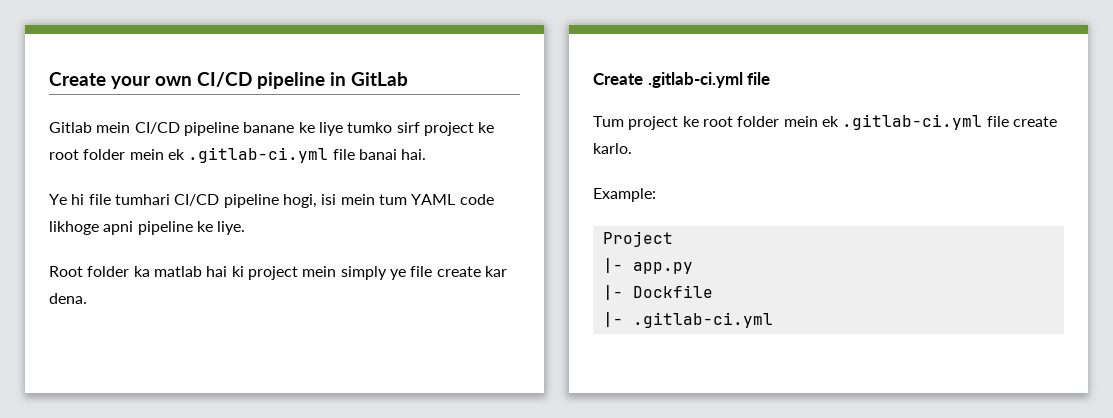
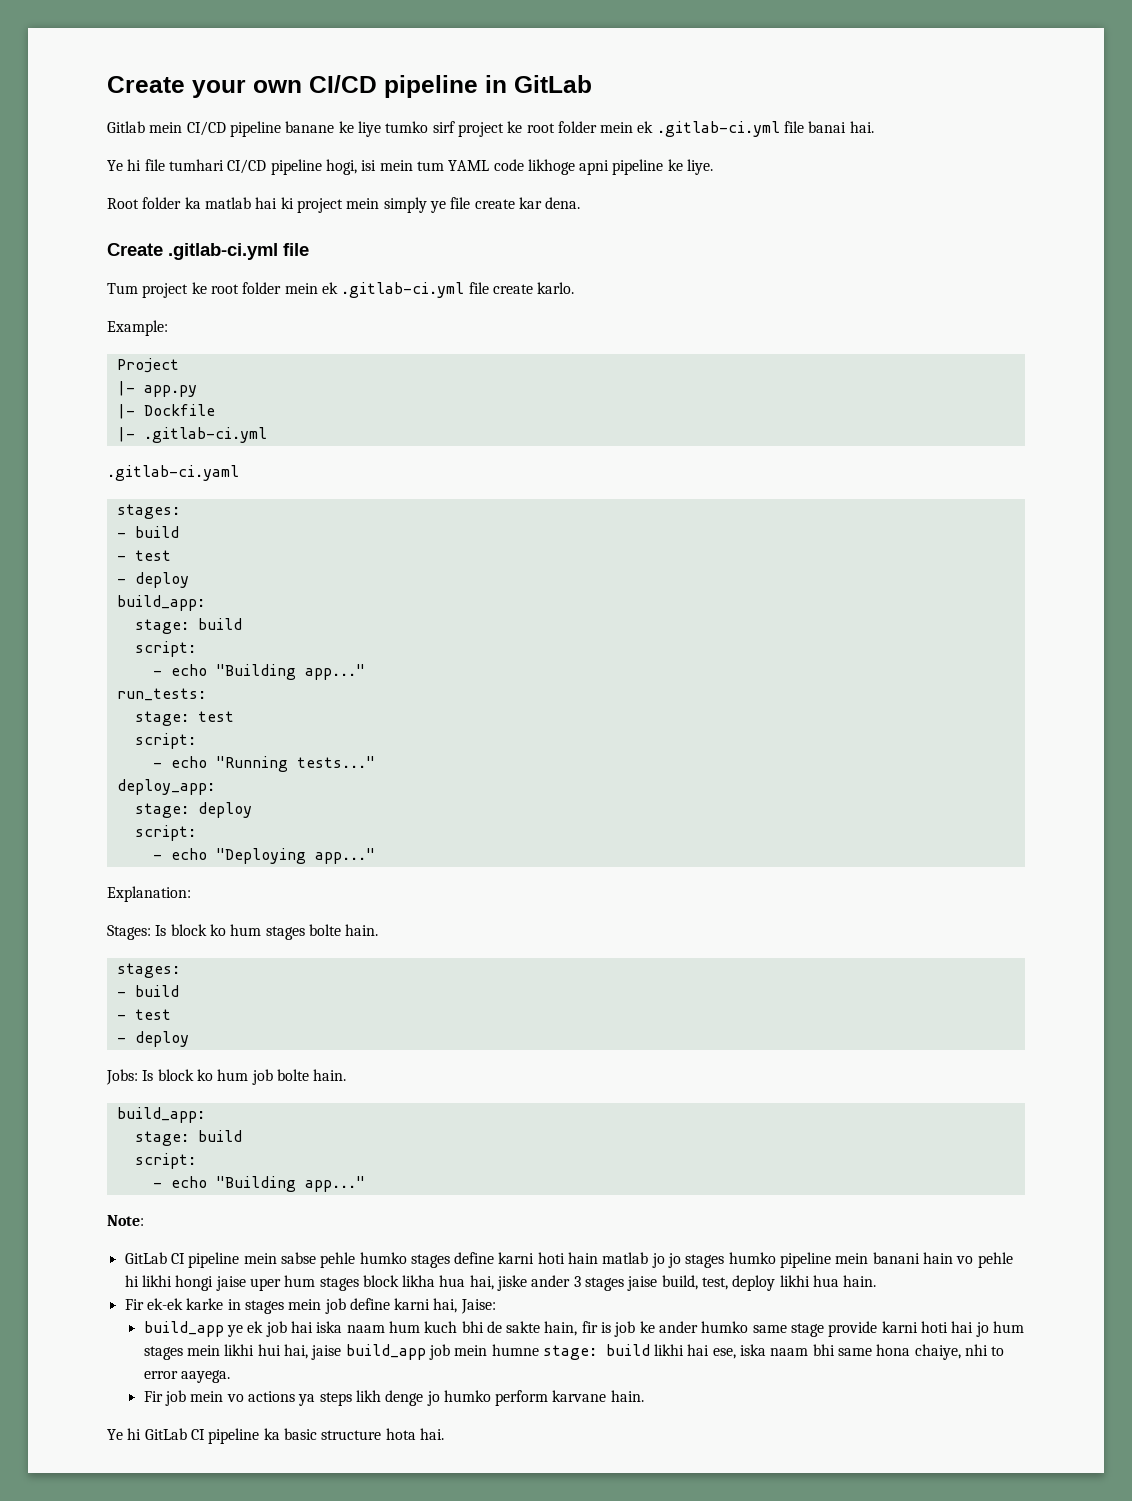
+ .gitlab-ci.yaml
+ stages:
+ - build
+ - test
+ - deploy
+ build_app:
+ stage: build
+ script:
+ - echo "Building app..."
+ run_tests:
+ stage: test
+ script:
+ - echo "Running tests..."
+ deploy_app:
+ stage: deploy
+ script:
+ - echo "Deploying app..."
+ Explanation:
+ Stages: Is block ko hum stages bolte hain.
+ stages:
+ - build
+ - test
+ - deploy
+ Jobs: Is block ko hum job bolte hain.
+ build_app:
+ stage: build
+ script:
+ - echo "Building app..."
+ Note:
+ GitLab CI pipeline mein sabse pehle humko stages define karni hoti hain matlab jo jo stages humko pipeline mein banani hain vo pehle hi likhi hongi jaise uper hum stages block likha hua hai, jiske ander 3 stages jaise build, test, deploy likhi hua hain.
+ Fir ek-ek karke in stages mein job define karni hai, Jaise:
+ build_app ye ek job hai iska naam hum kuch bhi de sakte hain, fir is job ke ander humko same stage provide karni hoti hai jo hum stages mein likhi hui hai, jaise build_app job mein humne stage: build likhi hai ese, iska naam bhi same hona chaiye, nhi to error aayega.
+ Fir job mein vo actions ya steps likh denge jo humko perform karvane hain.
+ Ye hi GitLab CI pipeline ka basic structure hota hai.

